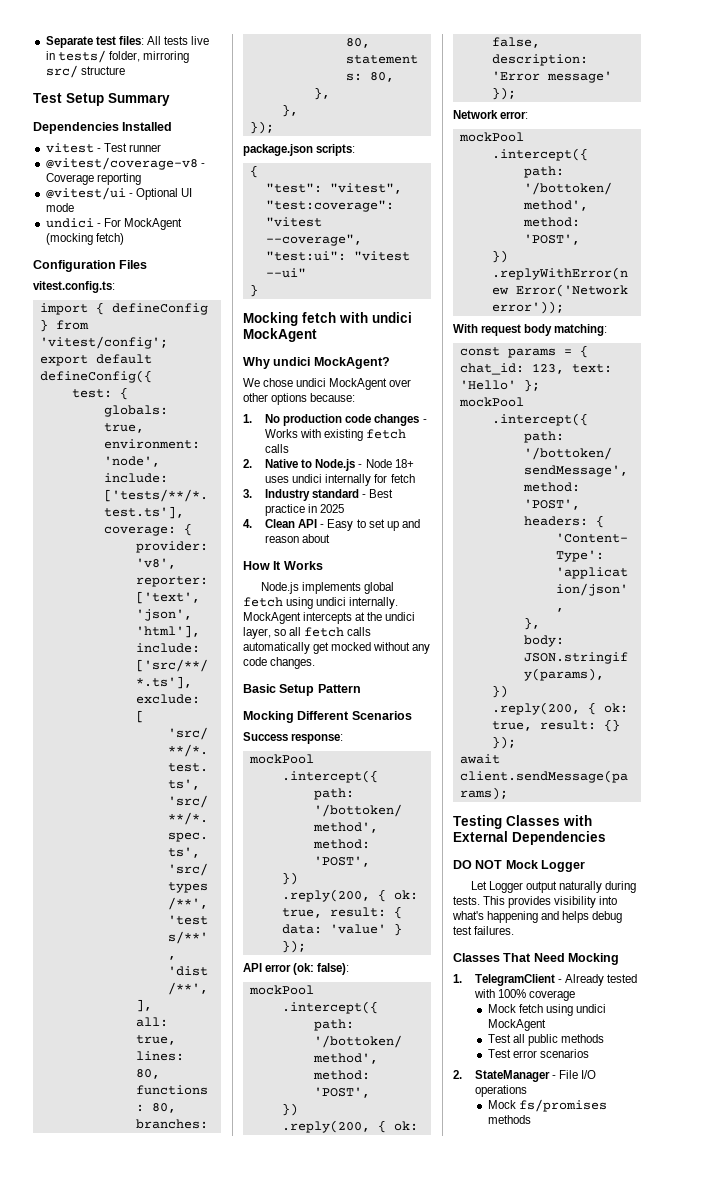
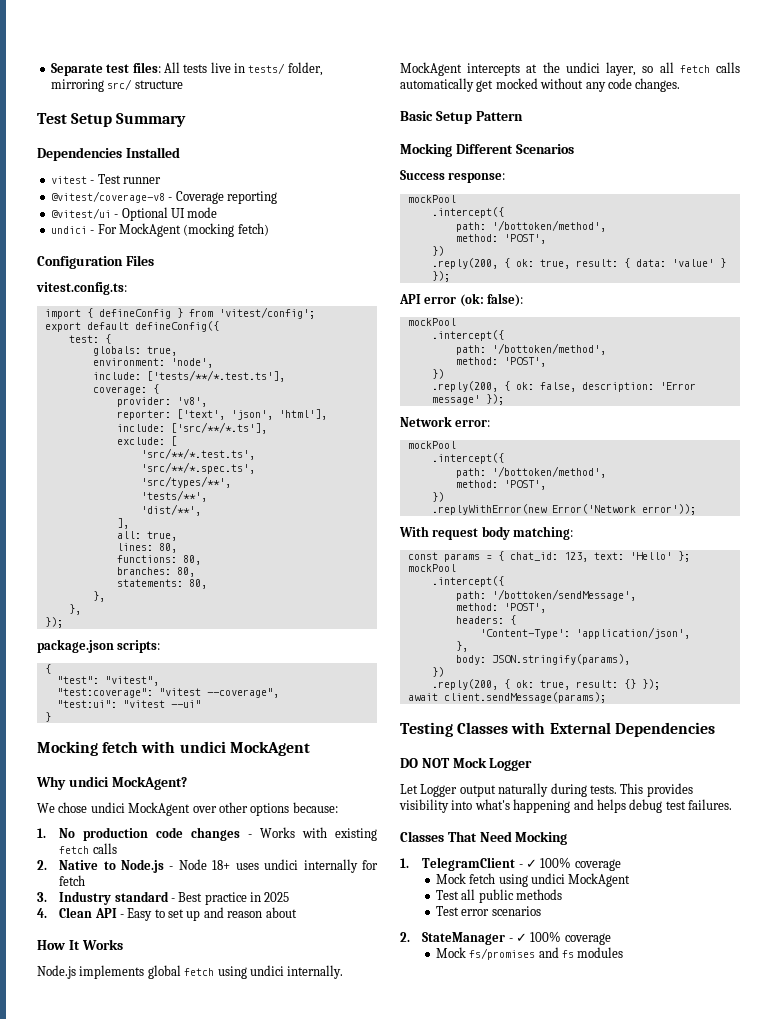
- 1. TelegramClient - Already tested with 100% coverage
+ 1. TelegramClient - ✓ 100% coverage
- 2. StateManager - File I/O operations
+ 2. StateManager - ✓ 100% coverage
- Mock fs/promises methods
+ Mock fs/promises and fs modules

